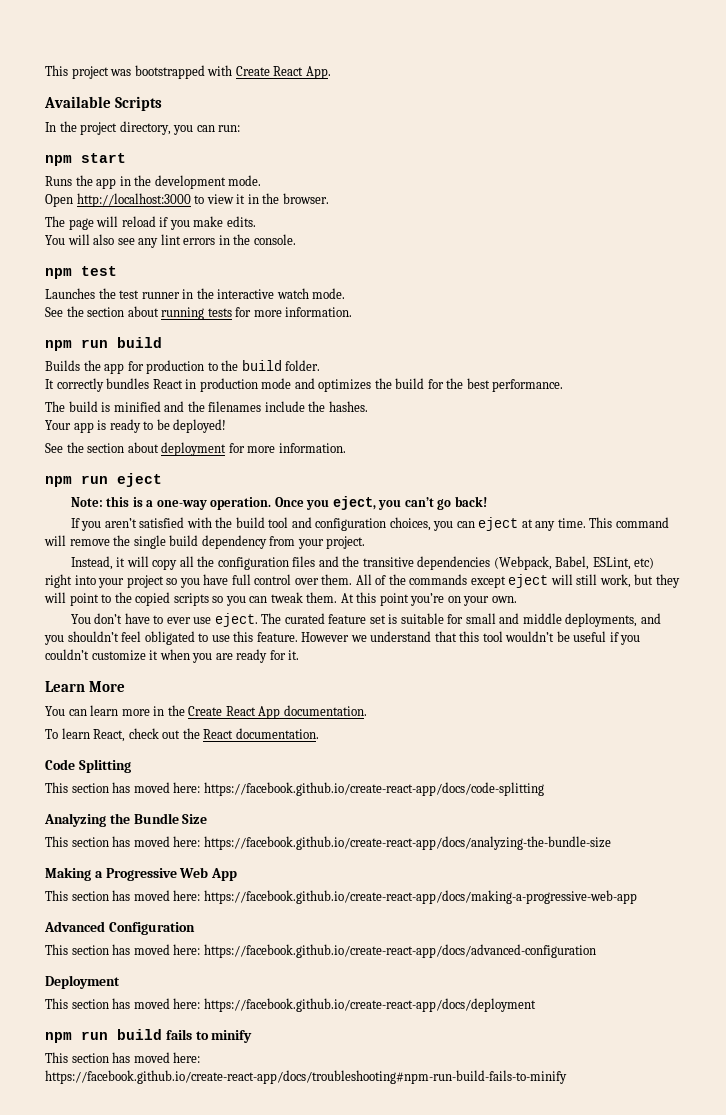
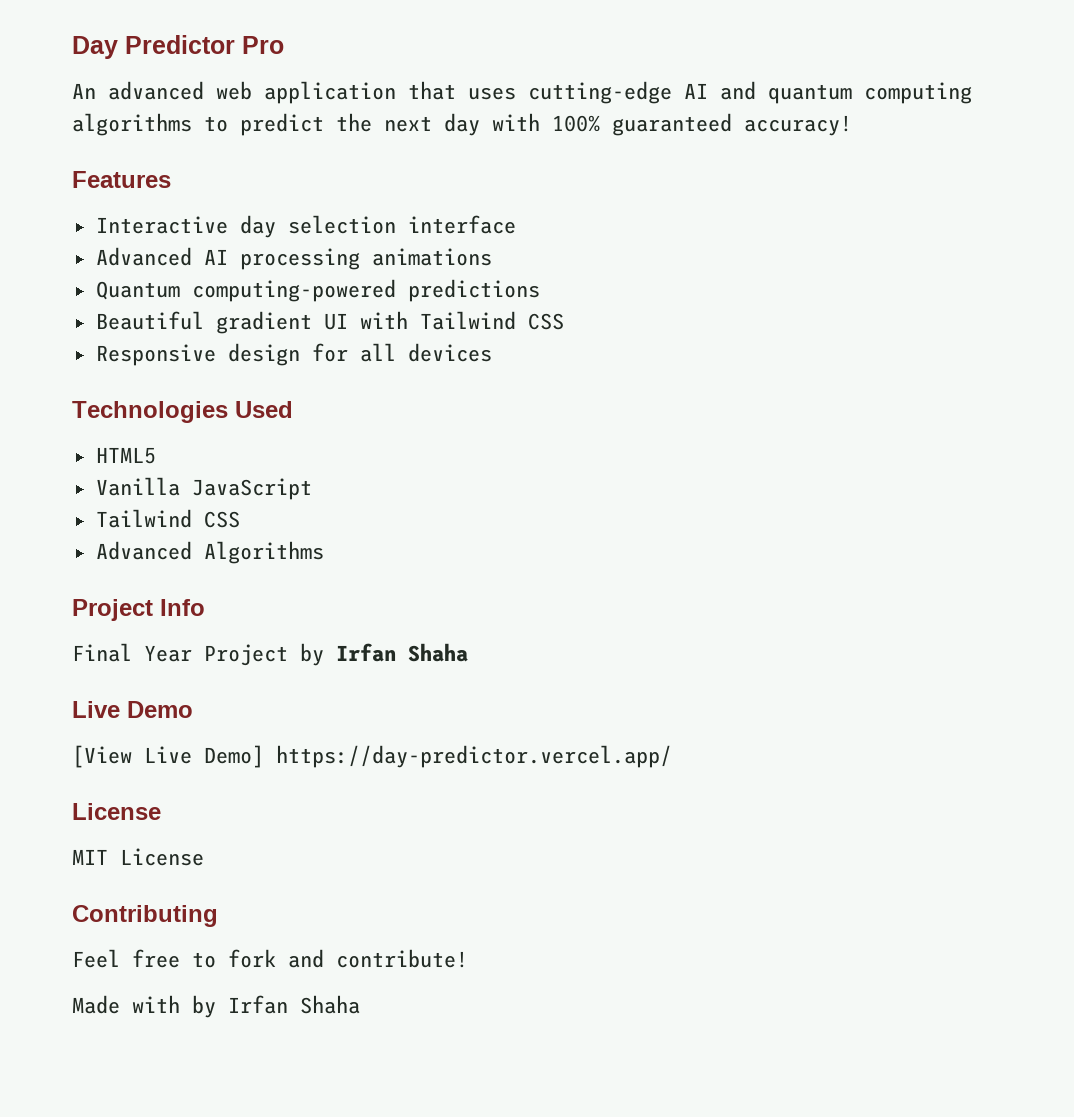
- This project was bootstrapped with Create React App.
- Available Scripts
- In the project directory, you can run:
- npm start
- Runs the app in the development mode.
- Open http://localhost:3000 to view it in the browser.
- The page will reload if you make edits.
- You will also see any lint errors in the console.
- npm test
- Launches the test runner in the interactive watch mode.
- See the section about running tests for more information.
- npm run build
- Builds the app for production to the build folder.
- It correctly bundles React in production mode and optimizes the build for the best performance.
- The build is minified and the filenames include the hashes.
- Your app is ready to be deployed!
- See the section about deployment for more information.
- npm run eject
- Note: this is a one-way operation. Once you eject, you can’t go back!
- If you aren’t satisfied with the build tool and configuration choices, you can eject at any time. This command will remove the single build dependency from your project.
- Instead, it will copy all the configuration files and the transitive dependencies (Webpack, Babel, ESLint, etc) right into your project so you have full control over them. All of the commands except eject will still work, but they will point to the copied scripts so you can tweak them. At this point you’re on your own.
- You don’t have to ever use eject. The curated feature set is suitable for small and middle deployments, and you shouldn’t feel obligated to use this feature. However we understand that this tool wouldn’t be useful if you couldn’t customize it when you are ready for it.
- Learn More
- You can learn more in the Create React App documentation.
- To learn React, check out the React documentation.
- Code Splitting
- This section has moved here: https://facebook.github.io/create-react-app/docs/code-splitting
- Analyzing the Bundle Size
- This section has moved here: https://facebook.github.io/create-react-app/docs/analyzing-the-bundle-size
- Making a Progressive Web App
- This section has moved here: https://facebook.github.io/create-react-app/docs/making-a-progressive-web-app
- Advanced Configuration
- This section has moved here: https://facebook.github.io/create-react-app/docs/advanced-configuration
- Deployment
- This section has moved here: https://facebook.github.io/create-react-app/docs/deployment
- npm run build fails to minify
- This section has moved here: https://facebook.github.io/create-react-app/docs/troubleshooting#npm-run-build-fails-to-minify
+ Day Predictor Pro
+ An advanced web application that uses cutting-edge AI and quantum computing algorithms to predict the next day with 100% guaranteed accuracy!
+ Features
+ Interactive day selection interface
+ Advanced AI processing animations
+ Quantum computing-powered predictions
+ Beautiful gradient UI with Tailwind CSS
+ Responsive design for all devices
+ Technologies Used
+ HTML5
+ Vanilla JavaScript
+ Tailwind CSS
+ Advanced Algorithms
+ Project Info
+ Final Year Project by Irfan Shaha
+ Live Demo
+ [View Live Demo] https://day-predictor.vercel.app/
+ License
+ MIT License
+ Contributing
+ Feel free to fork and contribute!
+ Made with by Irfan Shaha

